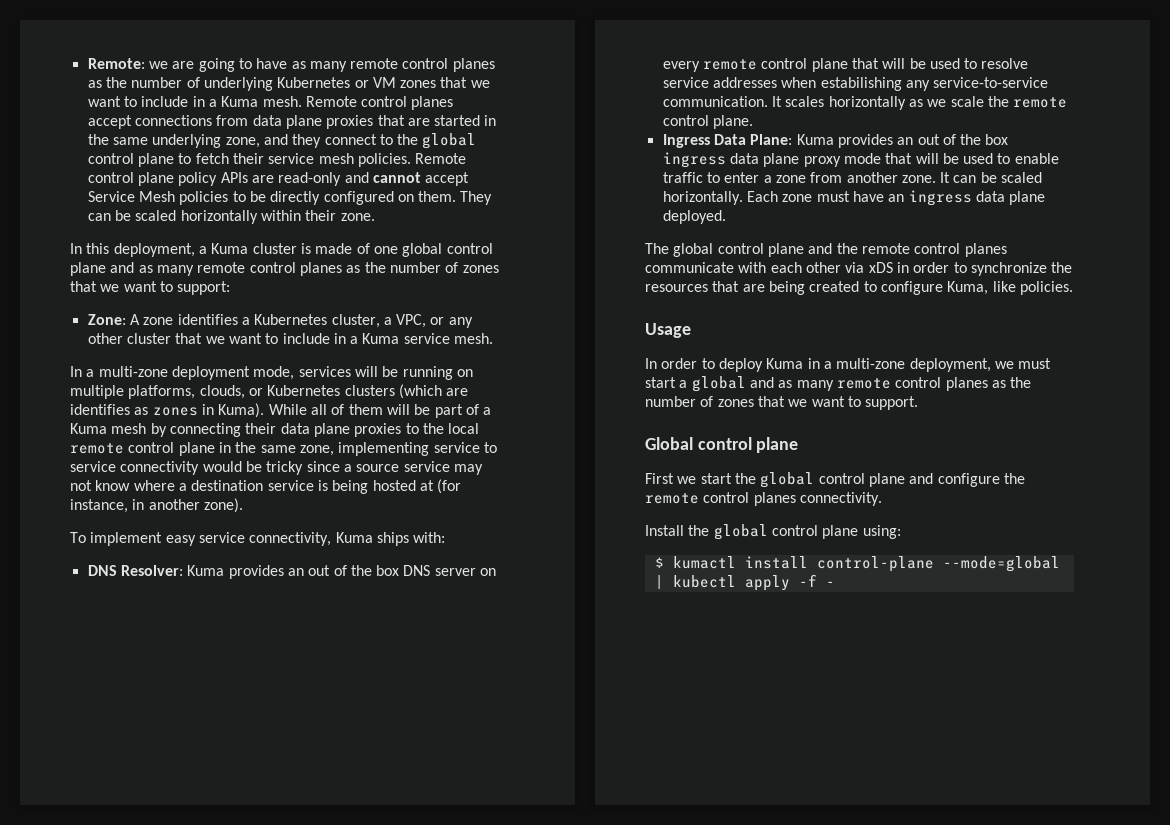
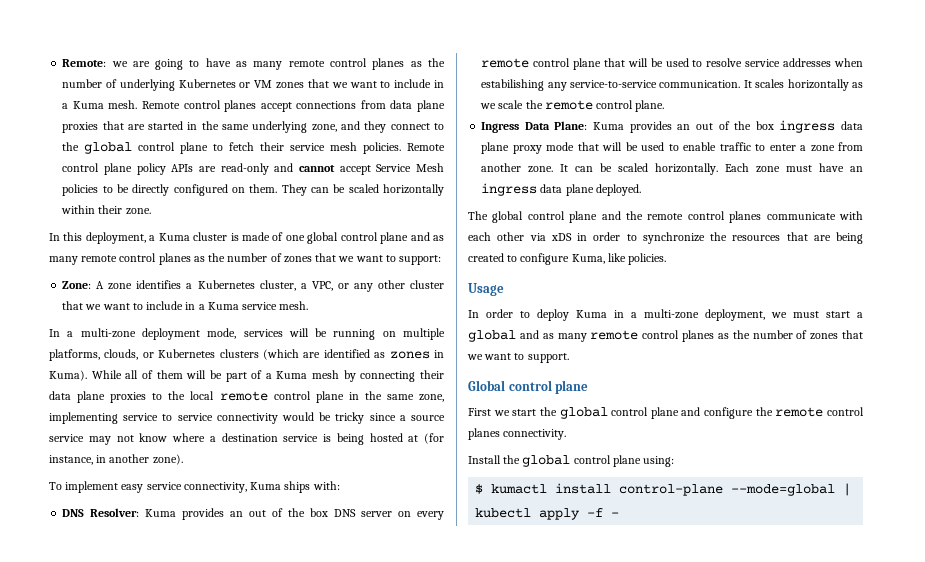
- In a multi-zone deployment mode, services will be running on multiple platforms, clouds, or Kubernetes clusters (which are identifies as zones in Kuma).
+ In a multi-zone deployment mode, services will be running on multiple platforms, clouds, or Kubernetes clusters (which are identified as zones in Kuma).

